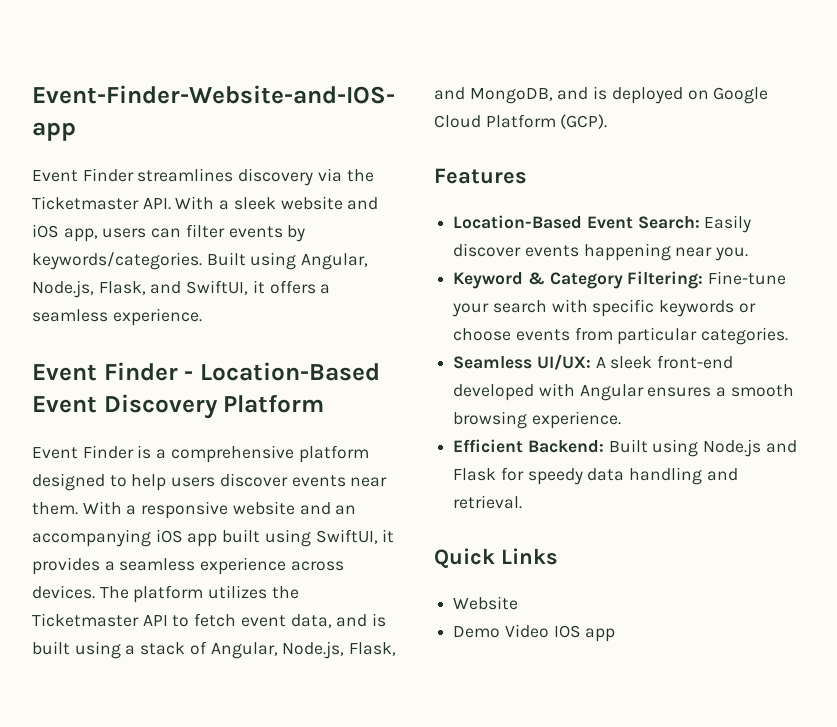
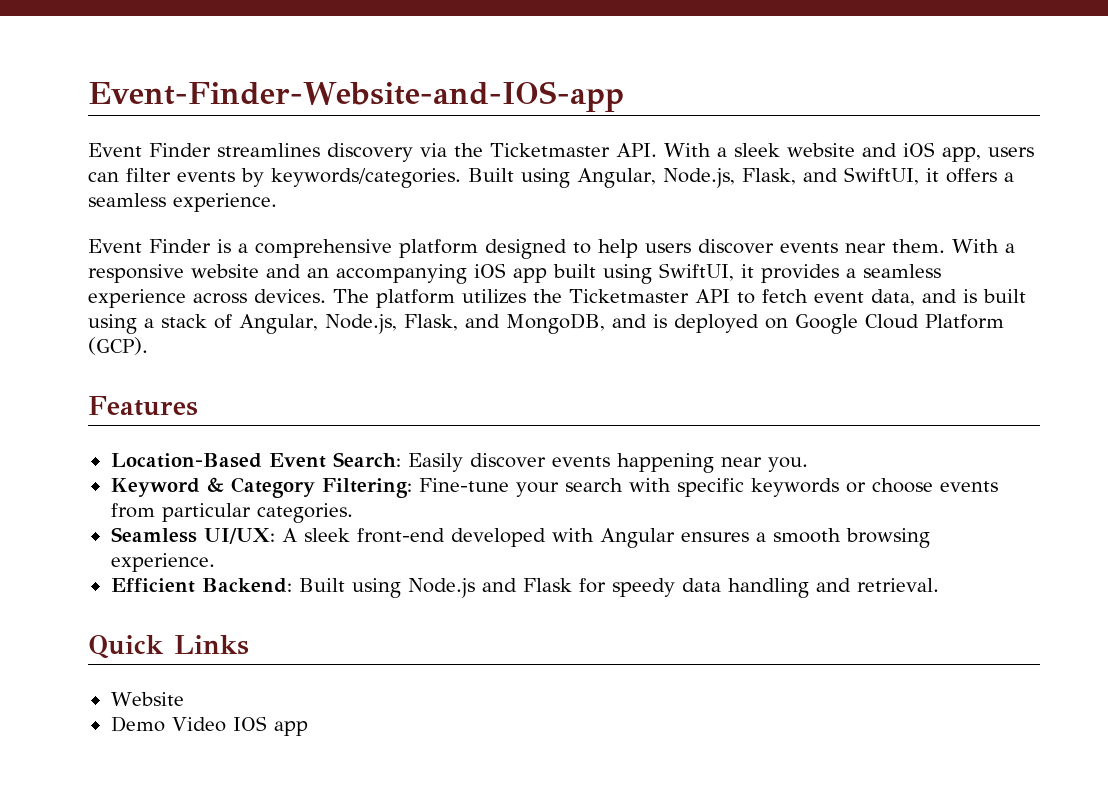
- Event Finder - Location-Based Event Discovery Platform

